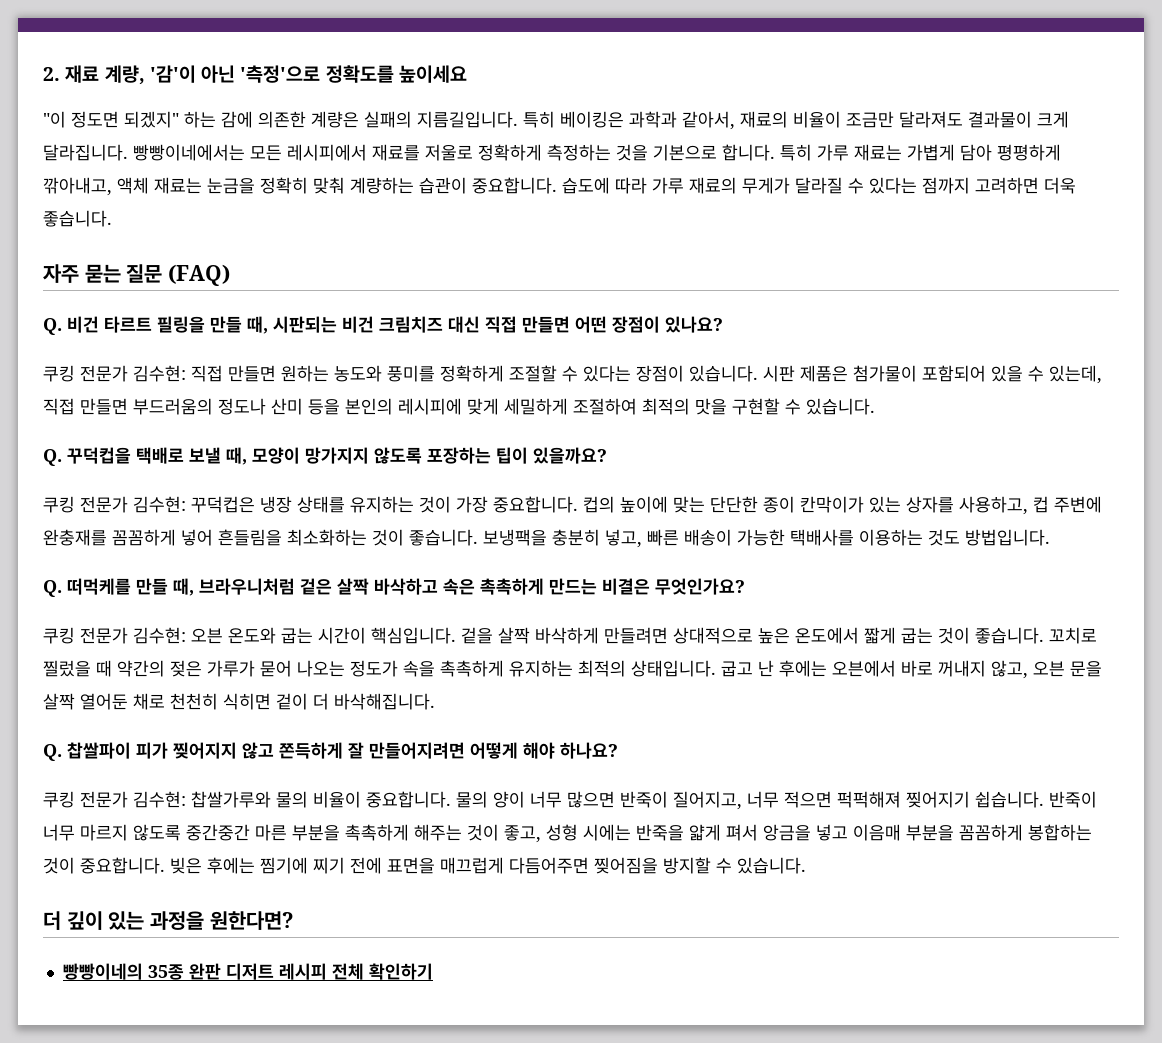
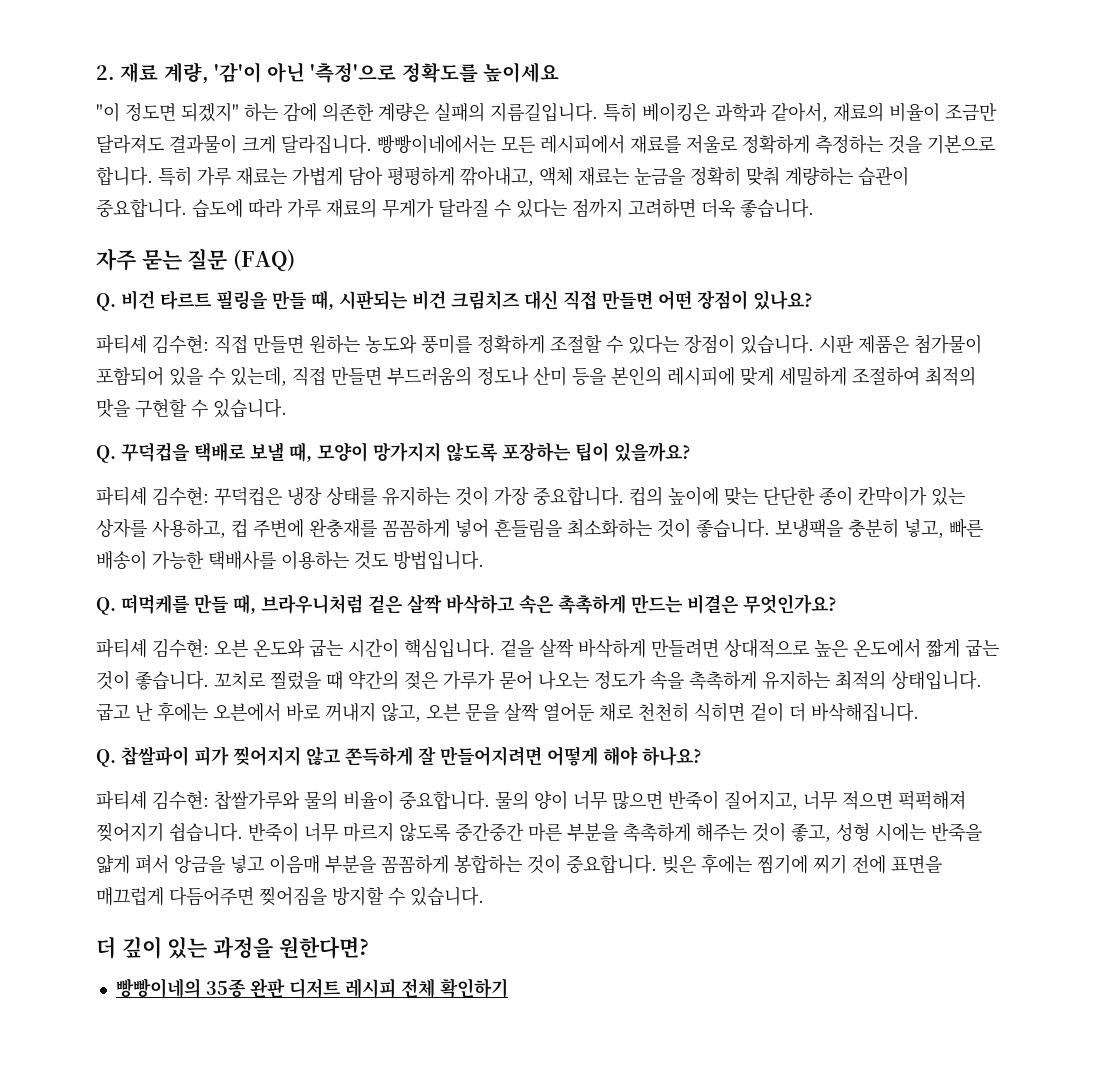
- 쿠킹 전문가 김수현: 직접 만들면 원하는 농도와 풍미를 정확하게 조절할 수 있다는 장점이 있습니다.
+ 파티셰 김수현: 직접 만들면 원하는 농도와 풍미를 정확하게 조절할 수 있다는 장점이 있습니다.
- 쿠킹 전문가 김수현: 꾸덕컵은 냉장 상태를 유지하는 것이 가장 중요합니다.
+ 파티셰 김수현: 꾸덕컵은 냉장 상태를 유지하는 것이 가장 중요합니다.
- 쿠킹 전문가 김수현: 오븐 온도와 굽는 시간이 핵심입니다.
+ 파티셰 김수현: 오븐 온도와 굽는 시간이 핵심입니다.
- 쿠킹 전문가 김수현: 찹쌀가루와 물의 비율이 중요합니다.
+ 파티셰 김수현: 찹쌀가루와 물의 비율이 중요합니다.

